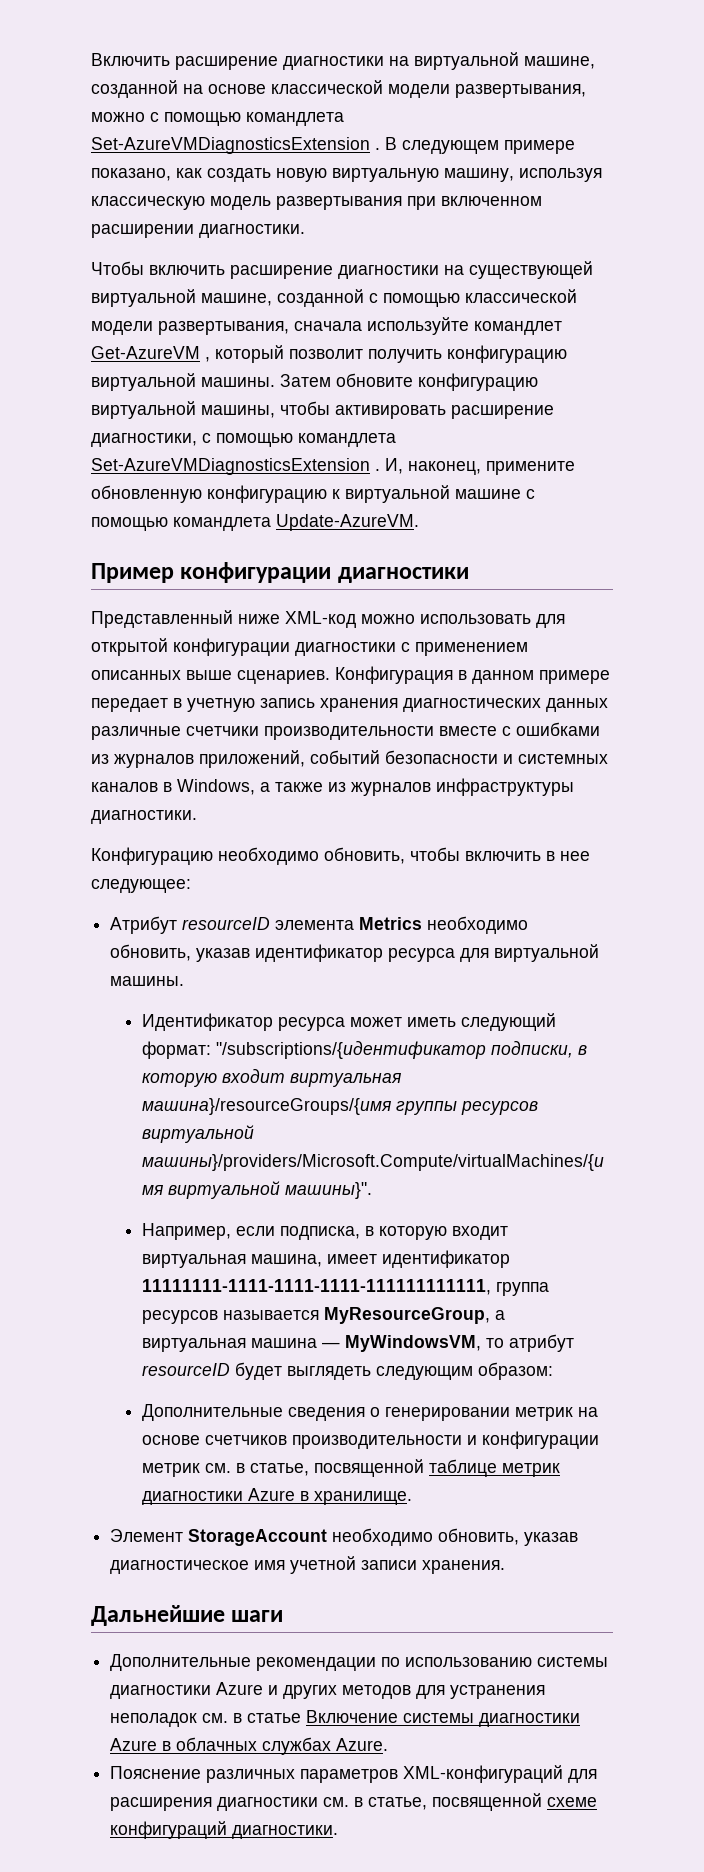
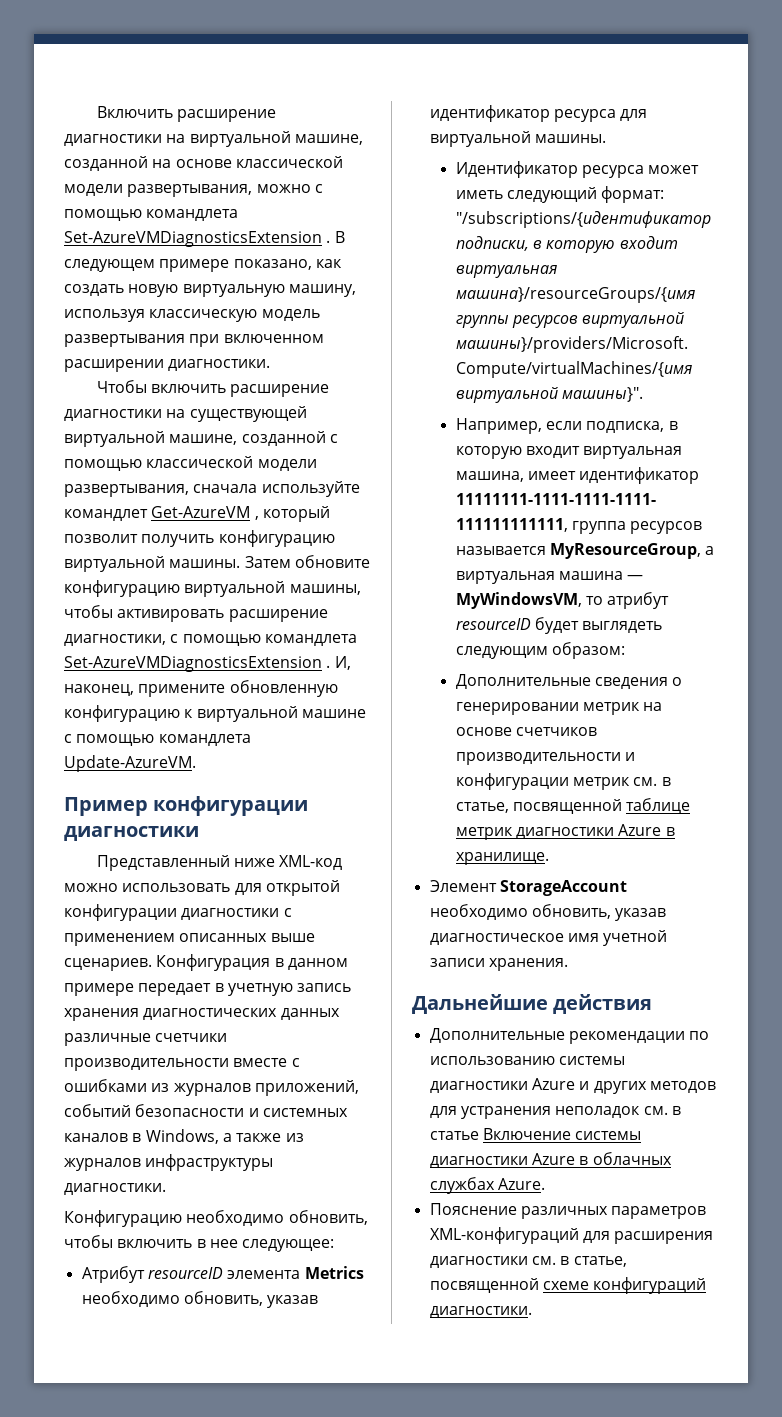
- Дальнейшие шаги
+ Дальнейшие действия

